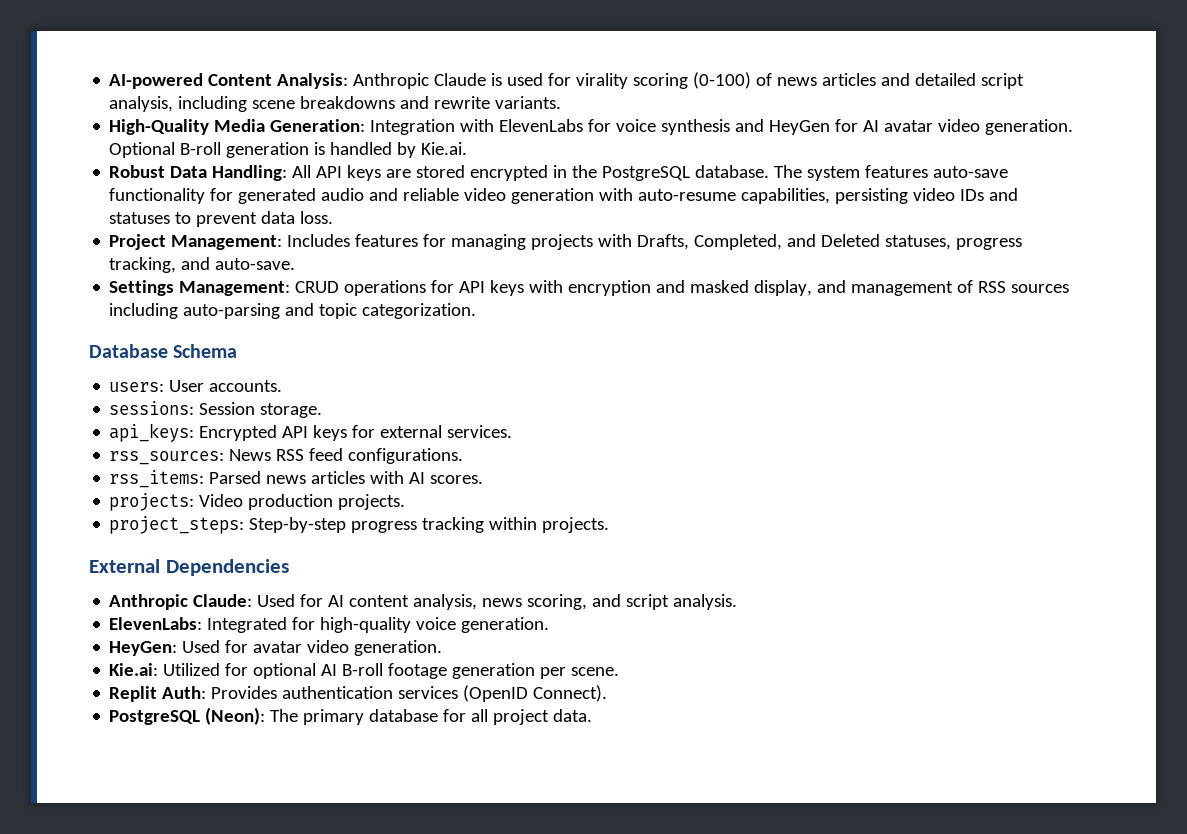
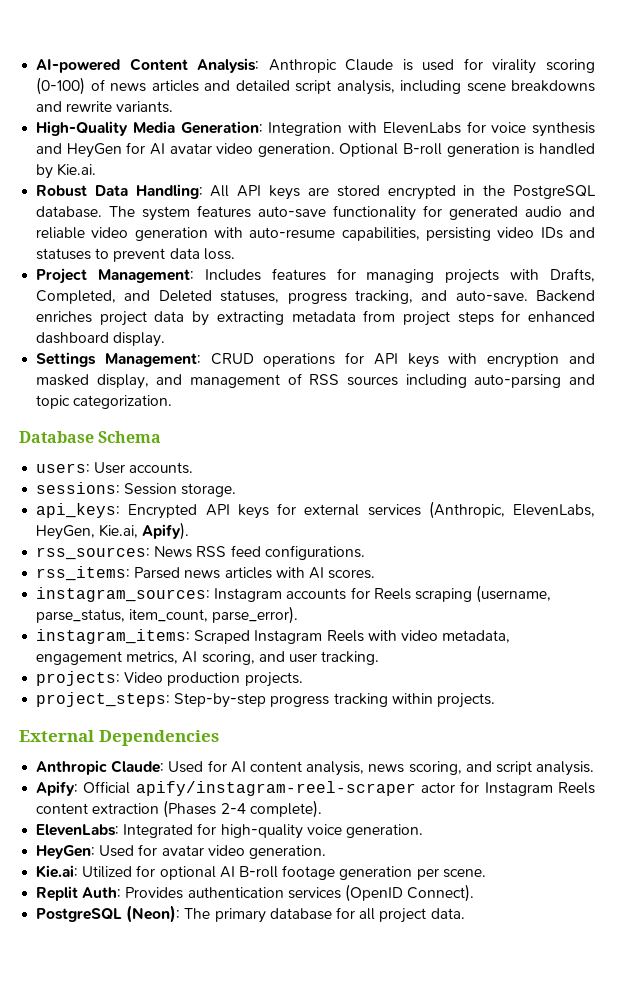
+ Backend enriches project data by extracting metadata from project steps for enhanced dashboard display.
- api_keys: Encrypted API keys for external services.
+ api_keys: Encrypted API keys for external services (Anthropic, ElevenLabs, HeyGen, Kie.ai, Apify).
+ instagram_sources: Instagram accounts for Reels scraping (username, parse_status, item_count, parse_error).
+ instagram_items: Scraped Instagram Reels with video metadata, engagement metrics, AI scoring, and user tracking.
+ Apify: Official apify/instagram-reel-scraper actor for Instagram Reels content extraction (Phases 2-4 complete).

